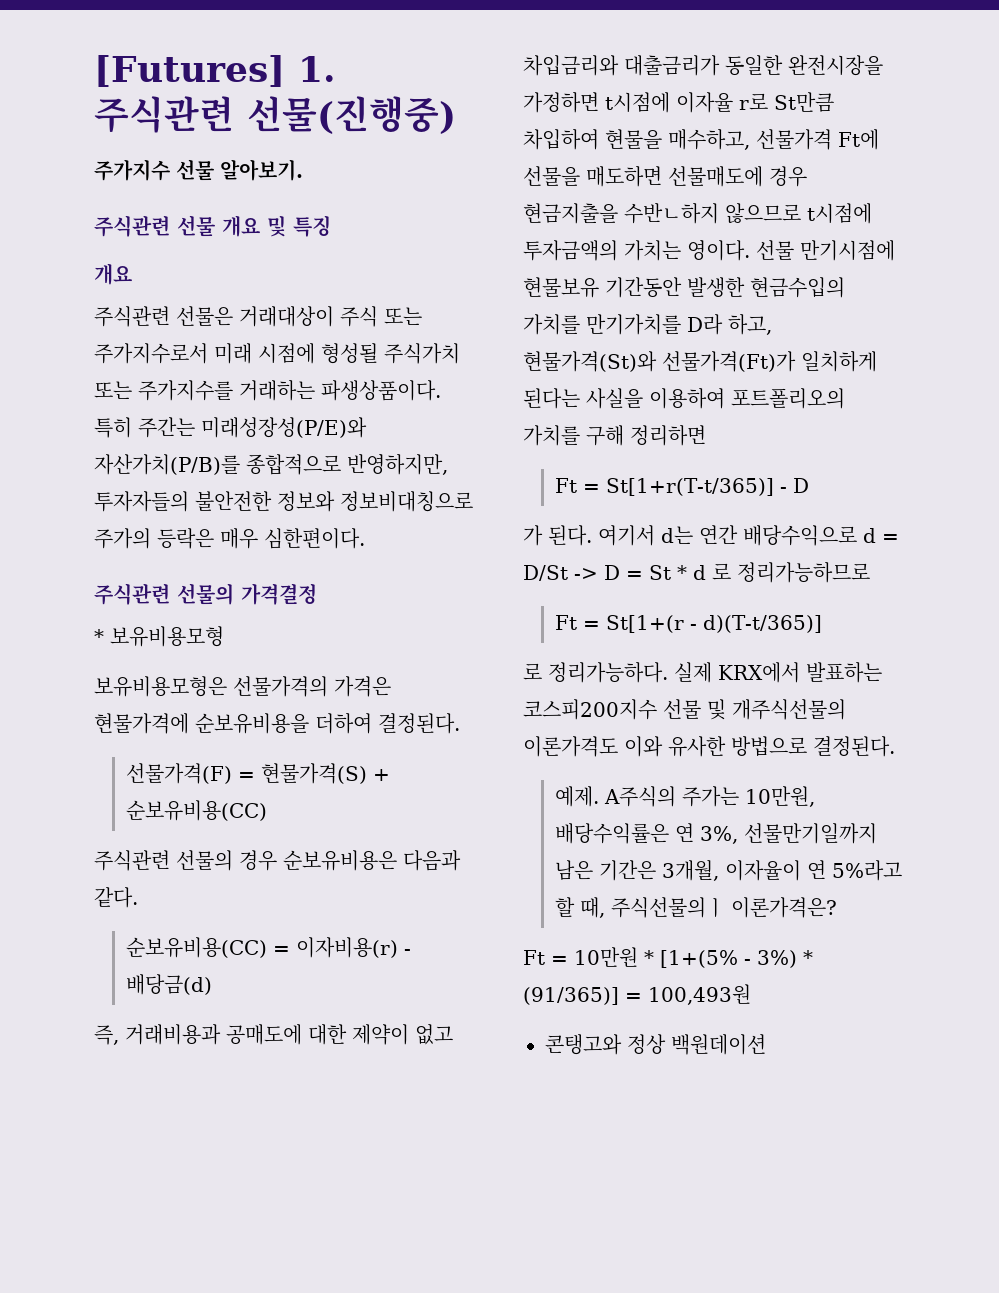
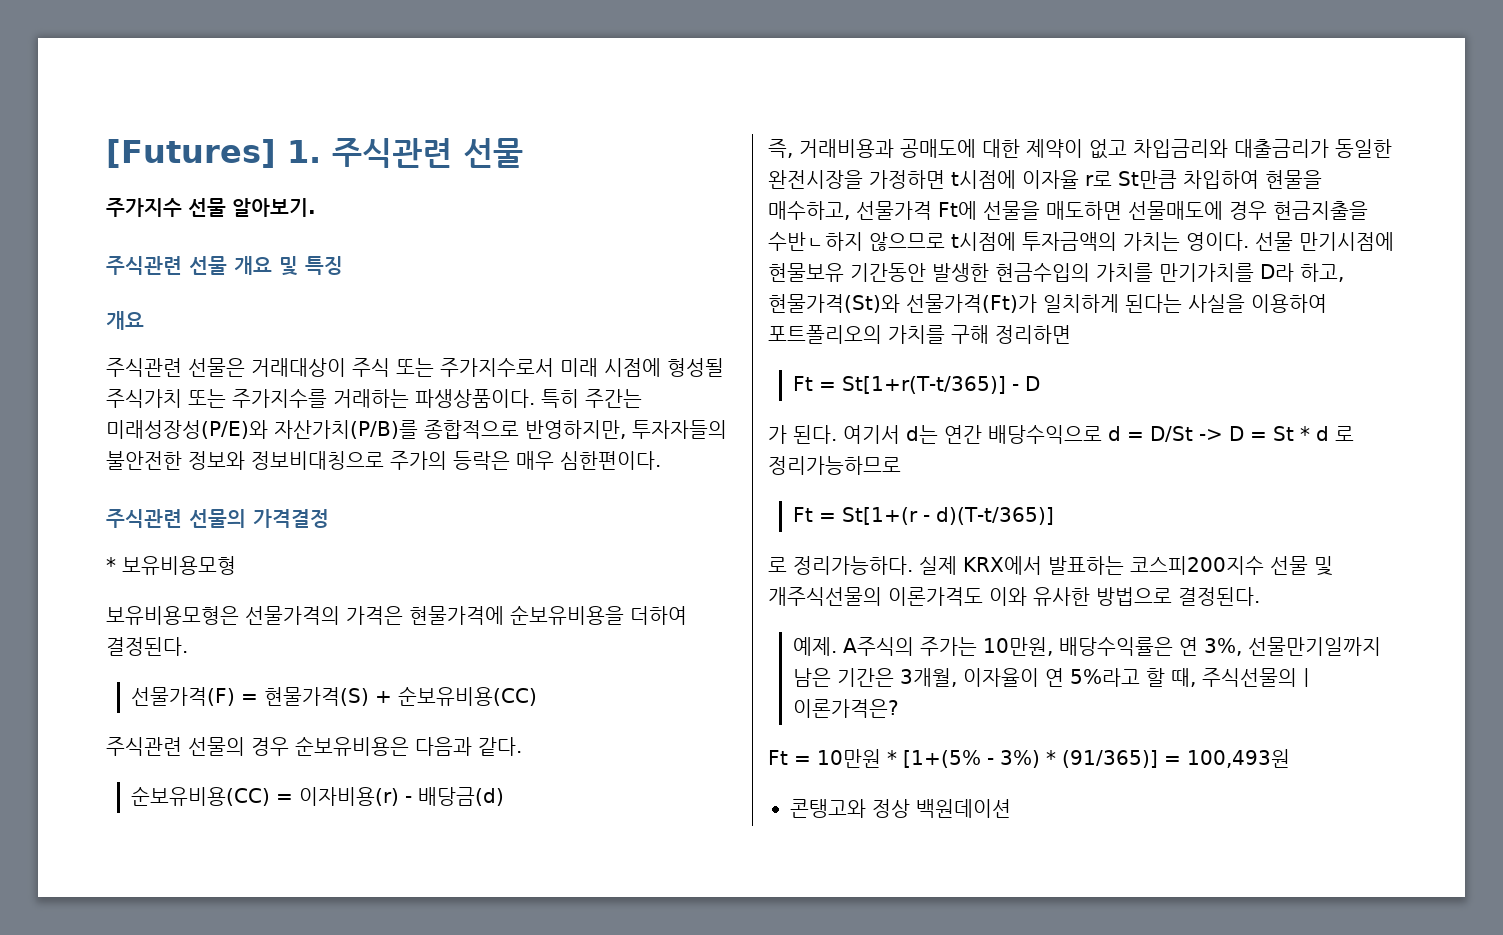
- [Futures] 1. 주식관련 선물(진행중)
+ [Futures] 1. 주식관련 선물

